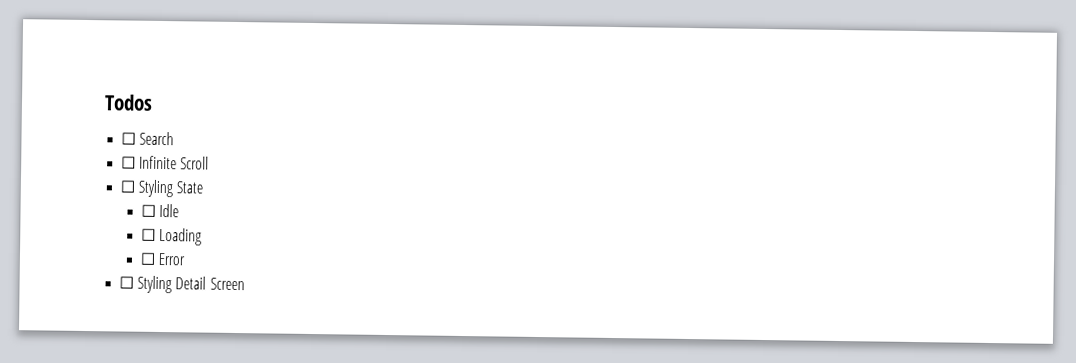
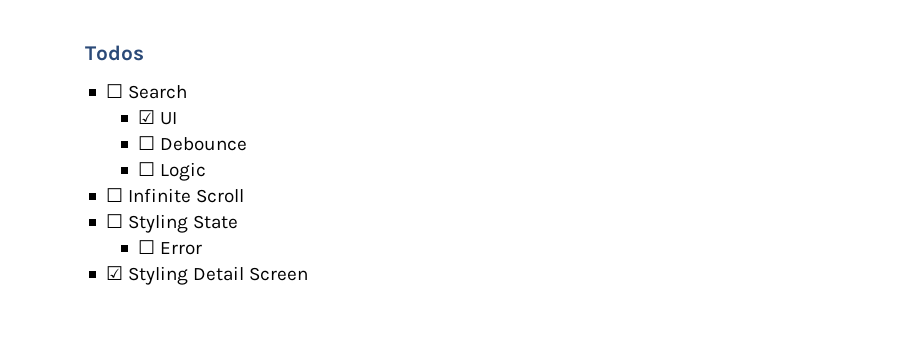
+ ☑ UI
+ ☐ Debounce
+ ☐ Logic
- ☐ Idle
- ☐ Loading
- ☐ Styling Detail Screen
+ ☑ Styling Detail Screen

